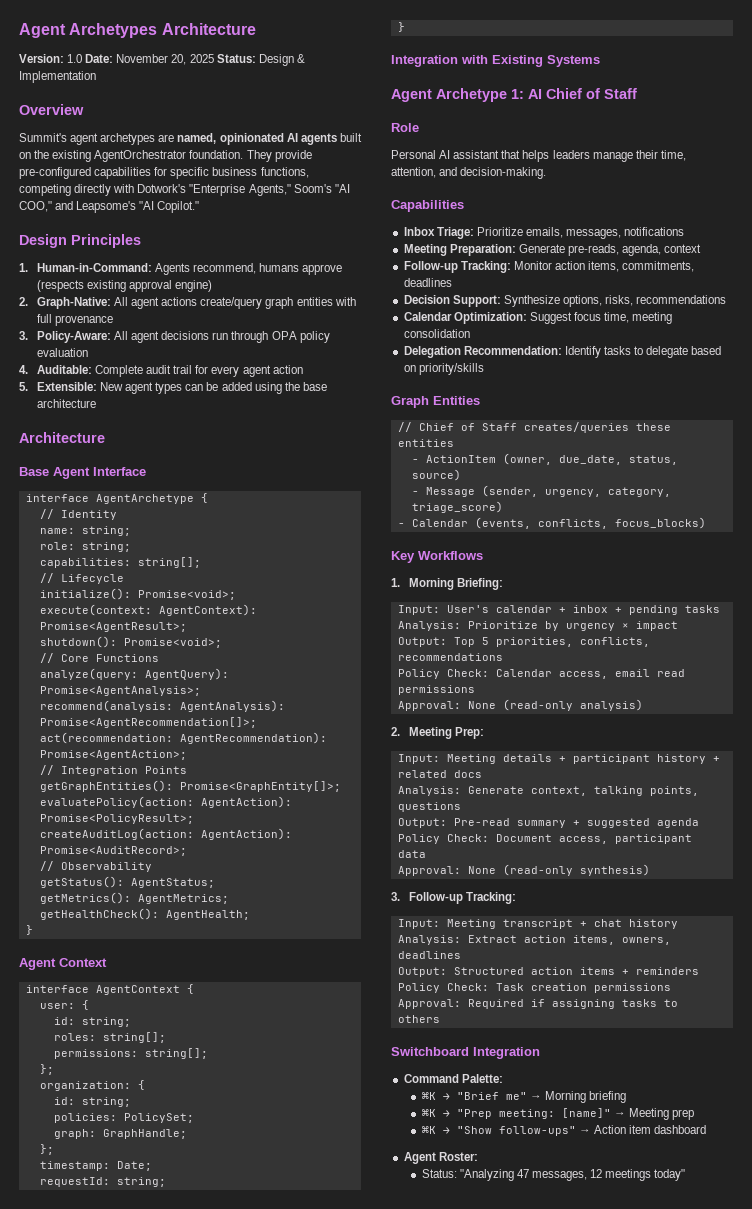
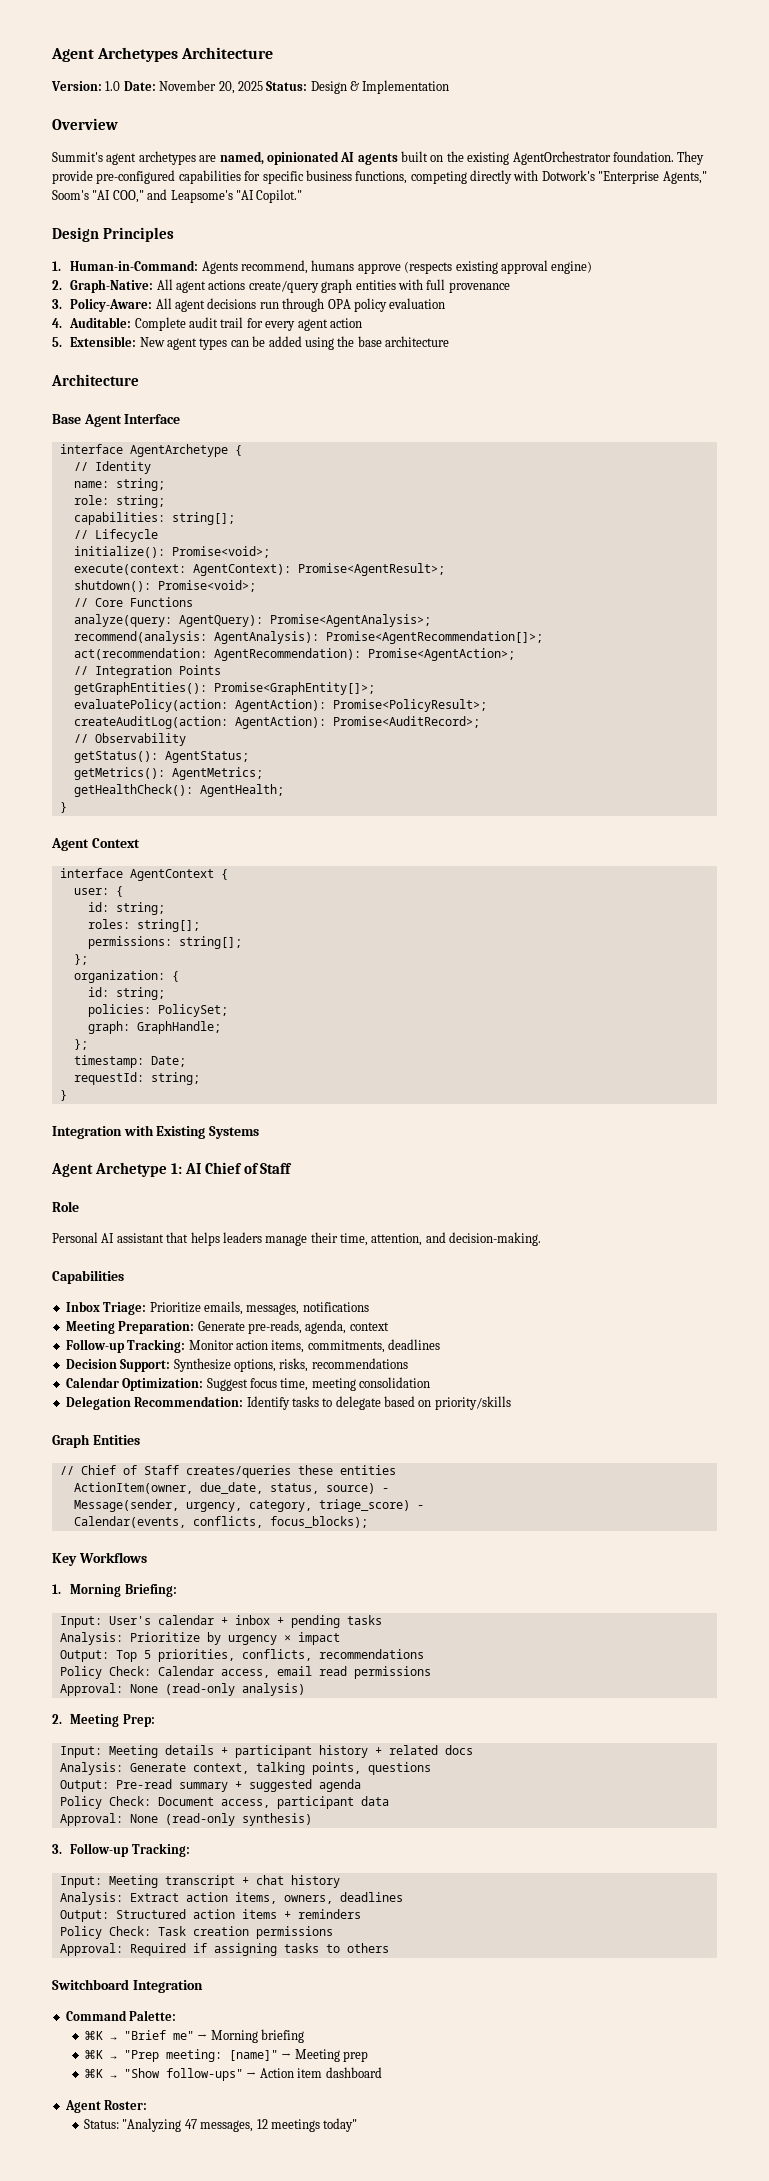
- - ActionItem (owner, due_date, status, source)
- - Message (sender, urgency, category, triage_score)
- - Calendar (events, conflicts, focus_blocks)
+ ActionItem(owner, due_date, status, source) -
+ Message(sender, urgency, category, triage_score) -
+ Calendar(events, conflicts, focus_blocks);

